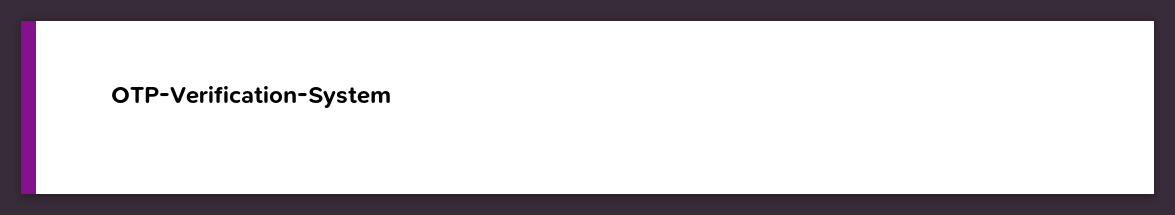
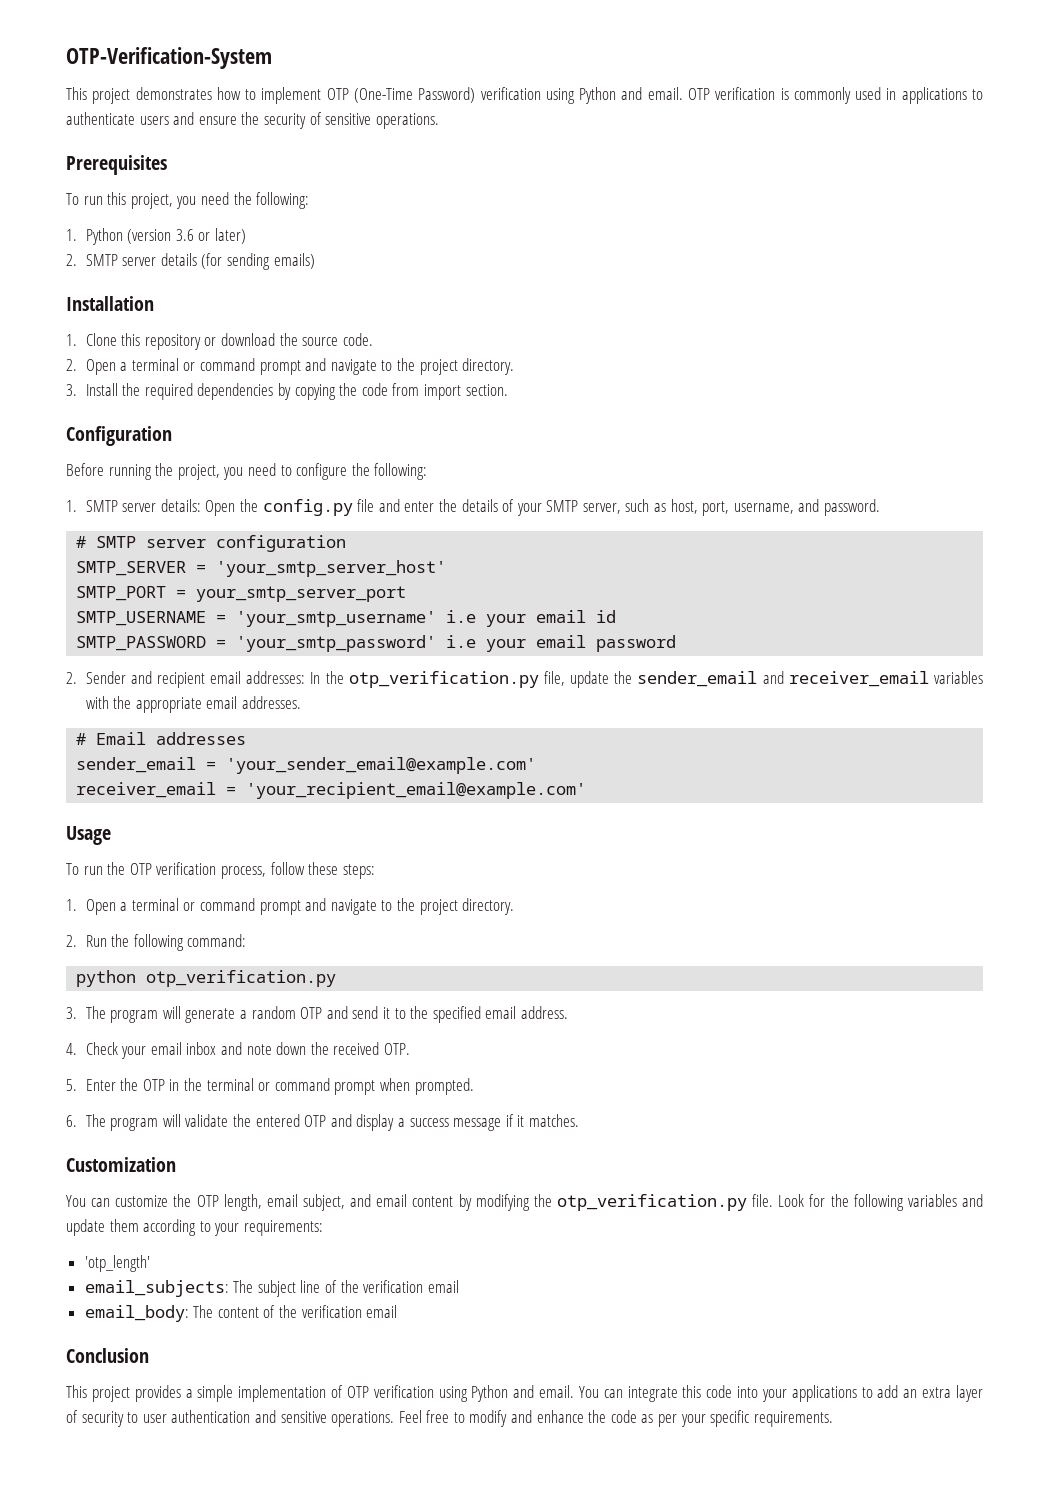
+ This project demonstrates how to implement OTP (One-Time Password) verification using Python and email. OTP verification is commonly used in applications to authenticate users and ensure the security of sensitive operations.
+ Prerequisites
+ To run this project, you need the following:
+ 1. Python (version 3.6 or later)
+ 2. SMTP server details (for sending emails)
+ Installation
+ 1. Clone this repository or download the source code.
+ 2. Open a terminal or command prompt and navigate to the project directory.
+ 3. Install the required dependencies by copying the code from import section.
+ Configuration
+ Before running the project, you need to configure the following:
+ 1. SMTP server details: Open the config.py file and enter the details of your SMTP server, such as host, port, username, and password.
+ # SMTP server configuration
+ SMTP_SERVER = 'your_smtp_server_host'
+ SMTP_PORT = your_smtp_server_port
+ SMTP_USERNAME = 'your_smtp_username' i.e your email id
+ SMTP_PASSWORD = 'your_smtp_password' i.e your email password
+ 2. Sender and recipient email addresses: In the otp_verification.py file, update the sender_email and receiver_email variables with the appropriate email addresses.
+ # Email addresses
+ sender_email = 'your_sender_email@example.com'
+ receiver_email = 'your_recipient_email@example.com'
+ Usage
+ To run the OTP verification process, follow these steps:
+ 1. Open a terminal or command prompt and navigate to the project directory.
+ 2. Run the following command:
+ python otp_verification.py
+ 3. The program will generate a random OTP and send it to the specified email address.
+ 4. Check your email inbox and note down the received OTP.
+ 5. Enter the OTP in the terminal or command prompt when prompted.
+ 6. The program will validate the entered OTP and display a success message if it matches.
+ Customization
+ You can customize the OTP length, email subject, and email content by modifying the otp_verification.py file. Look for the following variables and update them according to your requirements:
+ 'otp_length'
+ email_subjects: The subject line of the verification email
+ email_body: The content of the verification email
+ Conclusion
+ This project provides a simple implementation of OTP verification using Python and email. You can integrate this code into your applications to add an extra layer of security to user authentication and sensitive operations. Feel free to modify and enhance the code as per your specific requirements.

